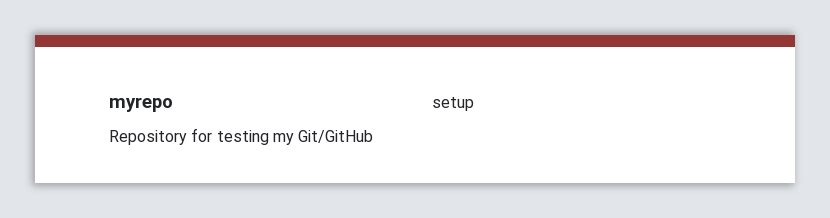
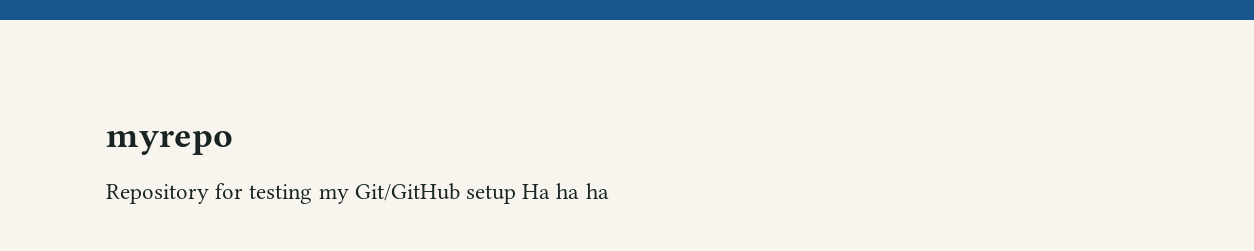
- Repository for testing my Git/GitHub setup
+ Repository for testing my Git/GitHub setup Ha ha ha

